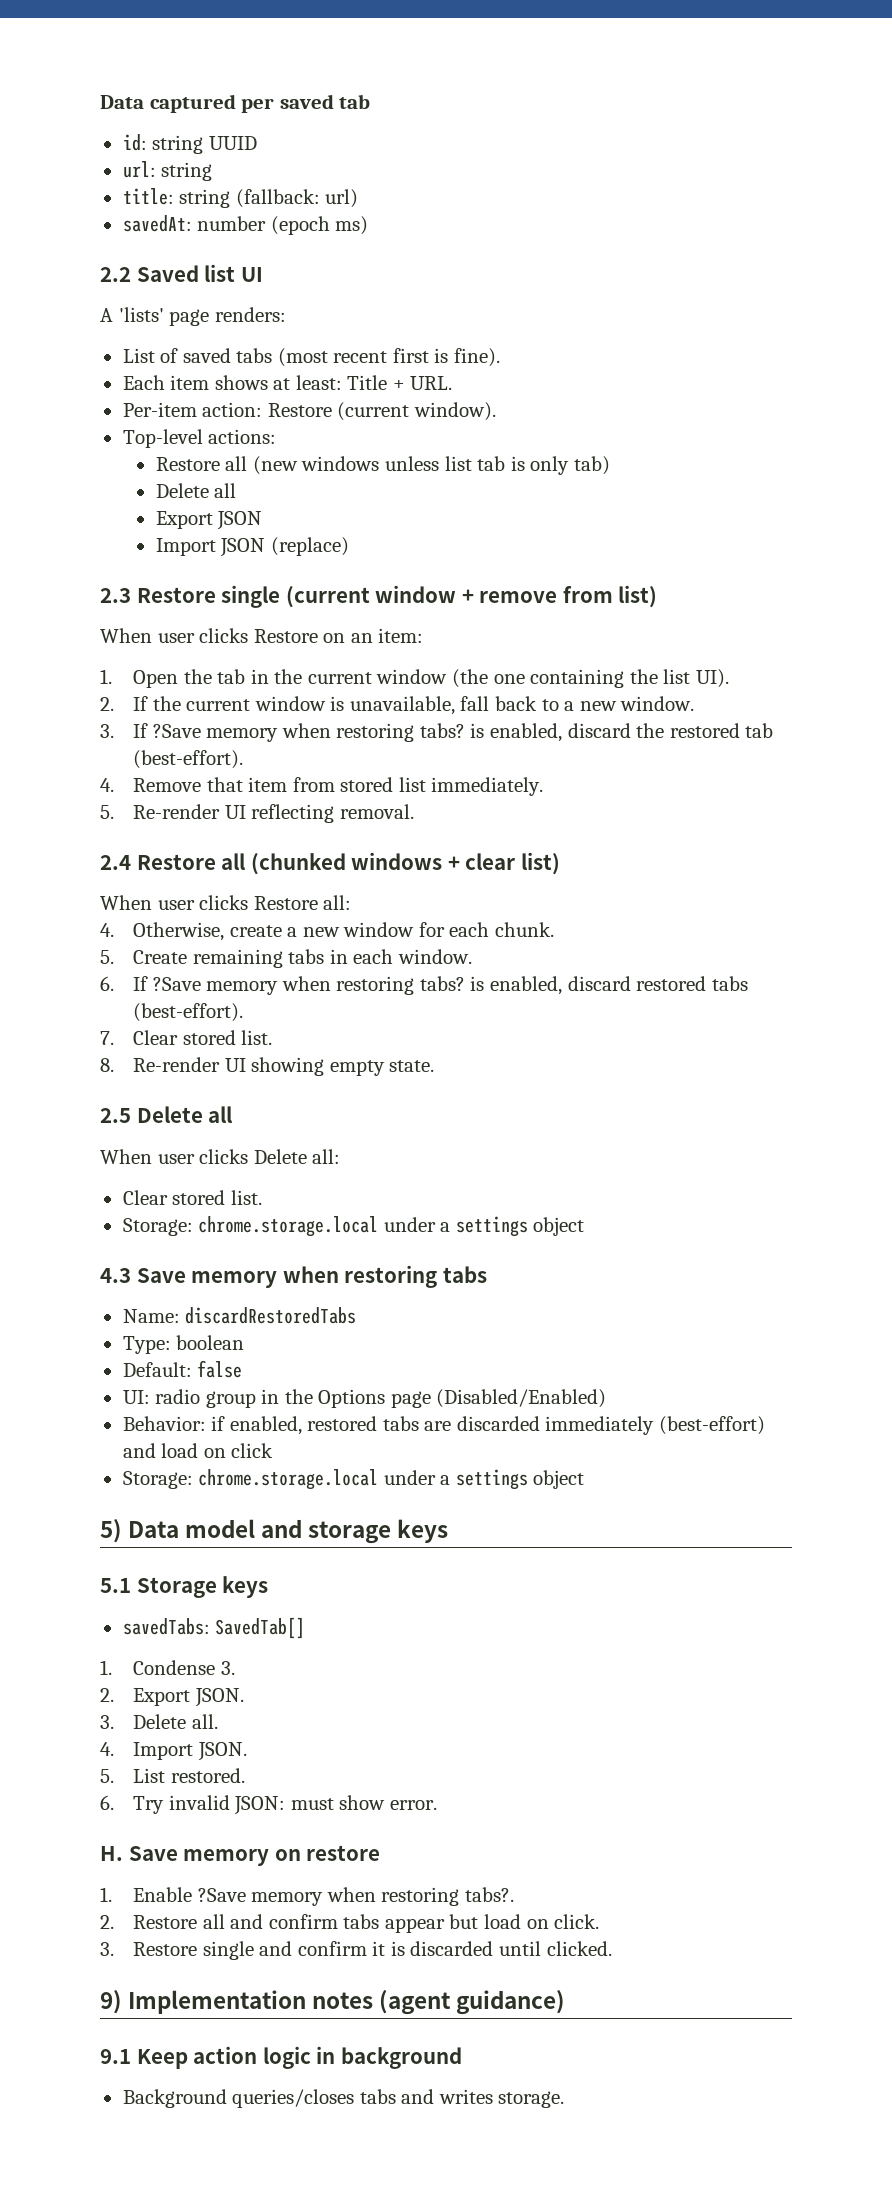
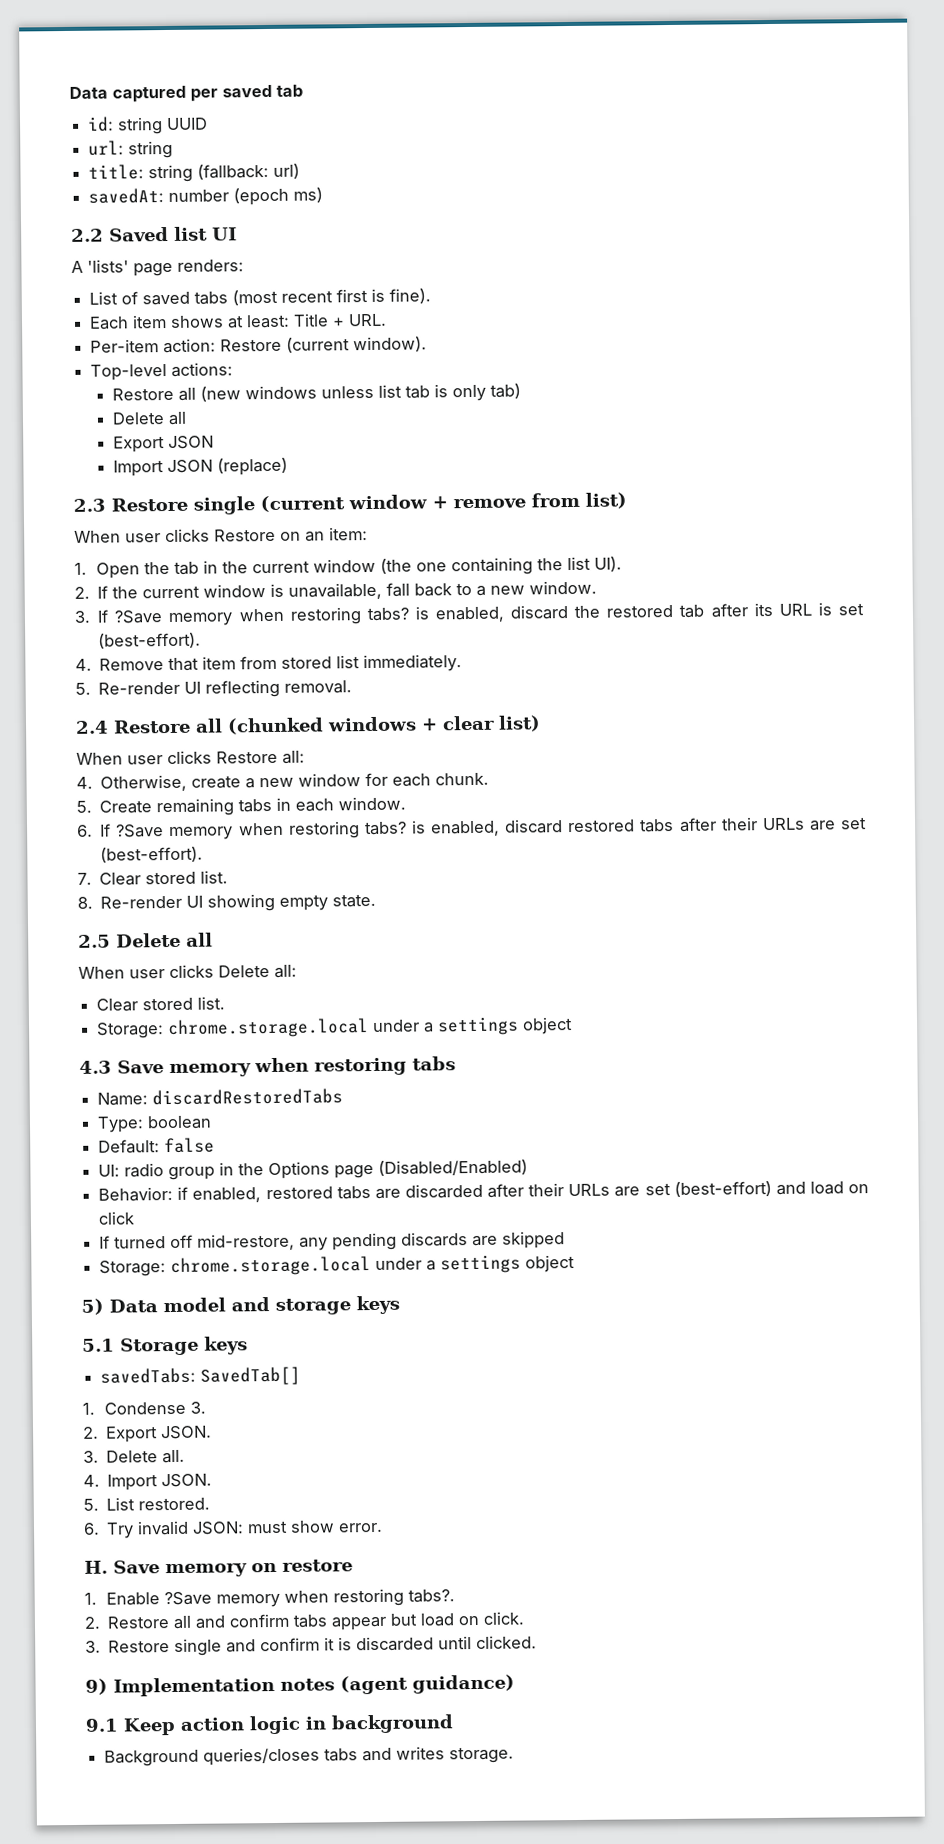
- 3. If ?Save memory when restoring tabs? is enabled, discard the restored tab (best-effort).
+ 3. If ?Save memory when restoring tabs? is enabled, discard the restored tab after its URL is set (best-effort).
- 6. If ?Save memory when restoring tabs? is enabled, discard restored tabs (best-effort).
+ 6. If ?Save memory when restoring tabs? is enabled, discard restored tabs after their URLs are set (best-effort).
- Behavior: if enabled, restored tabs are discarded immediately (best-effort) and load on click
+ Behavior: if enabled, restored tabs are discarded after their URLs are set (best-effort) and load on click
+ If turned off mid-restore, any pending discards are skipped

